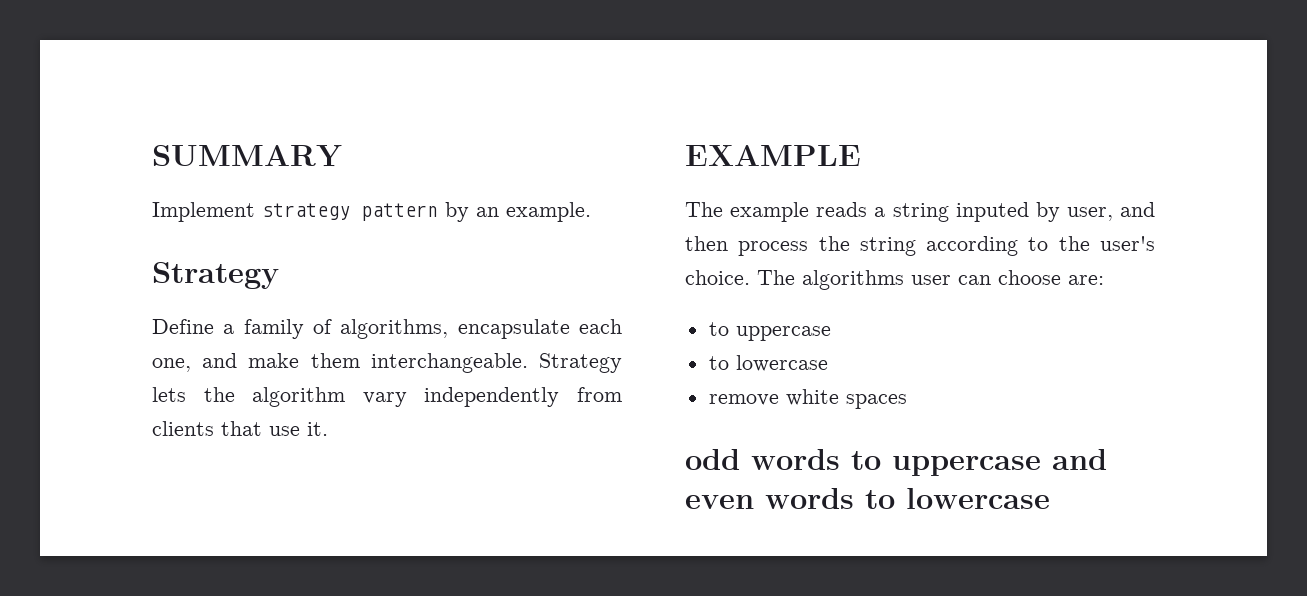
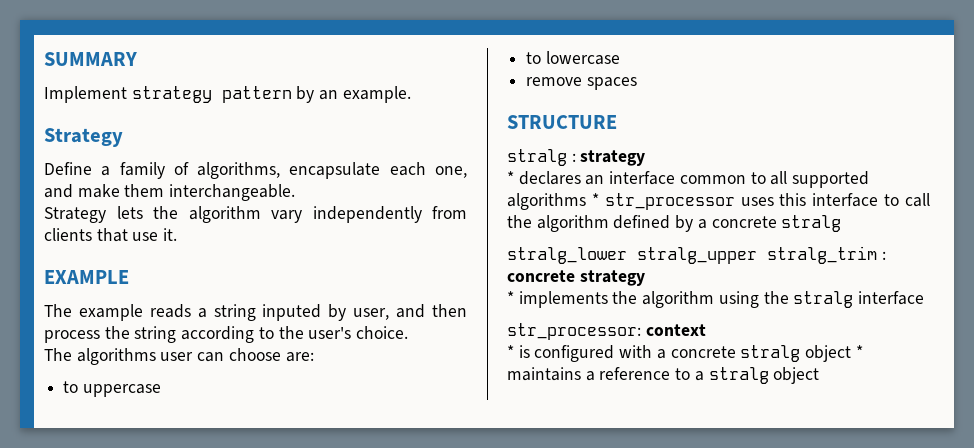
- Define a family of algorithms, encapsulate each one, and make them interchangeable. Strategy lets the algorithm vary independently from clients that use it.
+ Define a family of algorithms, encapsulate each one, and make them interchangeable.
+ Strategy lets the algorithm vary independently from clients that use it.
- The example reads a string inputed by user, and then process the string according to the user's choice. The algorithms user can choose are:
+ The example reads a string inputed by user, and then process the string according to the user's choice.
+ The algorithms user can choose are:
- remove white spaces
+ remove spaces
- odd words to uppercase and even words to lowercase
+ STRUCTURE
+ stralg : strategy
+ * declares an interface common to all supported algorithms * str_processor uses this interface to call the algorithm defined by a concrete stralg
+ stralg_lower stralg_upper stralg_trim : concrete strategy
+ * implements the algorithm using the stralg interface
+ str_processor: context
+ * is configured with a concrete stralg object * maintains a reference to a stralg object

